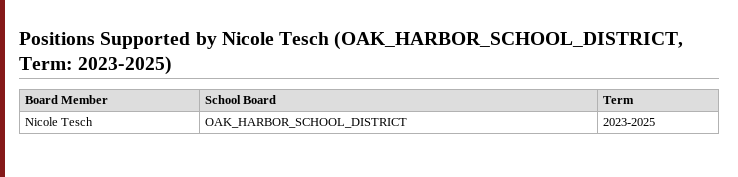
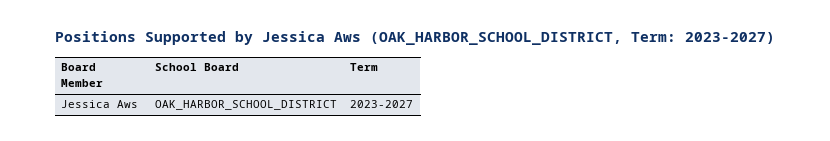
- Positions Supported by Nicole Tesch (OAK_HARBOR_SCHOOL_DISTRICT, Term: 2023-2025)
+ Positions Supported by Jessica Aws (OAK_HARBOR_SCHOOL_DISTRICT, Term: 2023-2027)
- Nicole Tesch | OAK_HARBOR_SCHOOL_DISTRICT | 2023-2025
+ Jessica Aws | OAK_HARBOR_SCHOOL_DISTRICT | 2023-2027

